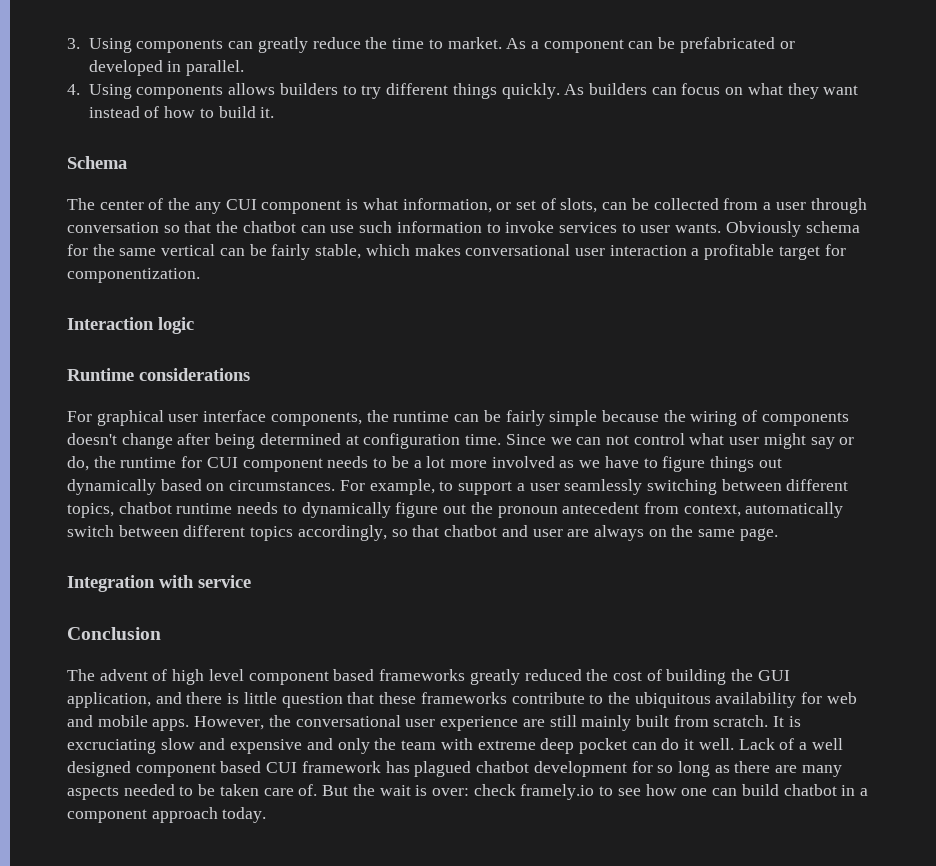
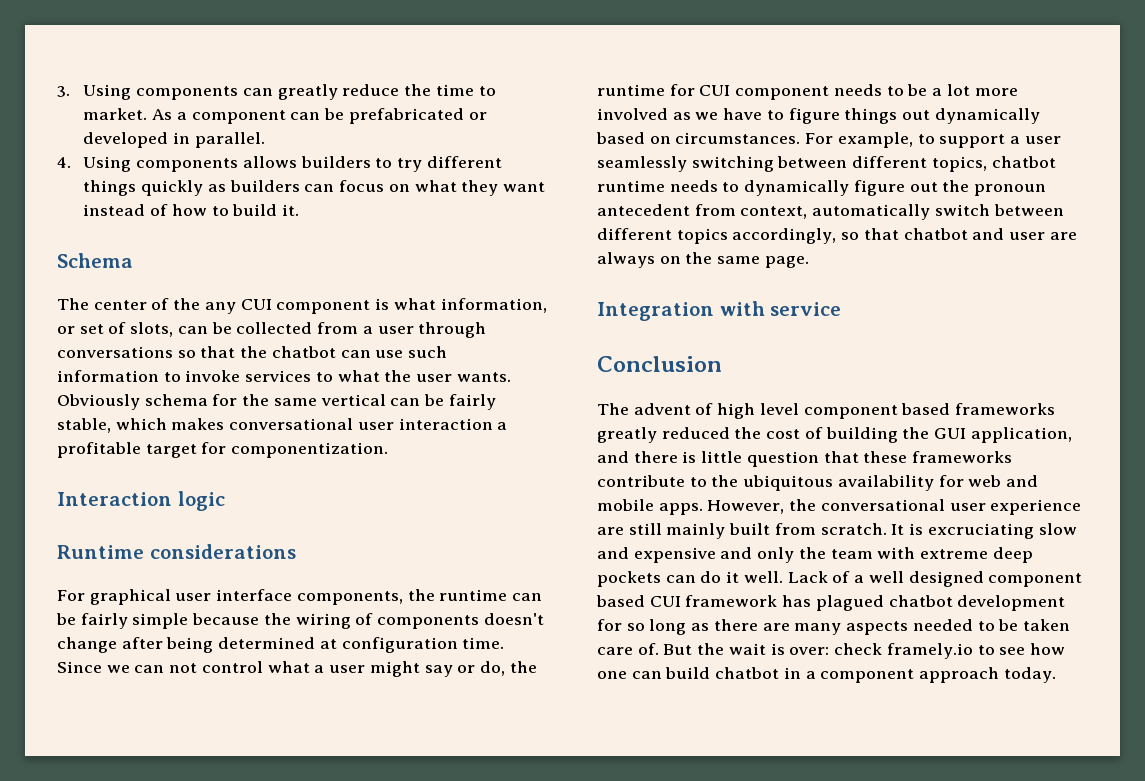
- 4. Using components allows builders to try different things quickly. As builders can focus on what they want instead of how to build it.
+ 4. Using components allows builders to try different things quickly as builders can focus on what they want instead of how to build it.
- The center of the any CUI component is what information, or set of slots, can be collected from a user through conversation so that the chatbot can use such information to invoke services to user wants.
+ The center of the any CUI component is what information, or set of slots, can be collected from a user through conversations so that the chatbot can use such information to invoke services to what the user wants.
- Since we can not control what user might say or do, the runtime for CUI component needs to be a lot more involved as we have to figure things out dynamically based on circumstances.
+ Since we can not control what a user might say or do, the runtime for CUI component needs to be a lot more involved as we have to figure things out dynamically based on circumstances.
- It is excruciating slow and expensive and only the team with extreme deep pocket can do it well.
+ It is excruciating slow and expensive and only the team with extreme deep pockets can do it well.

